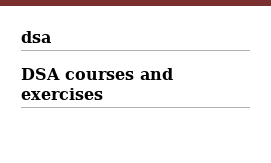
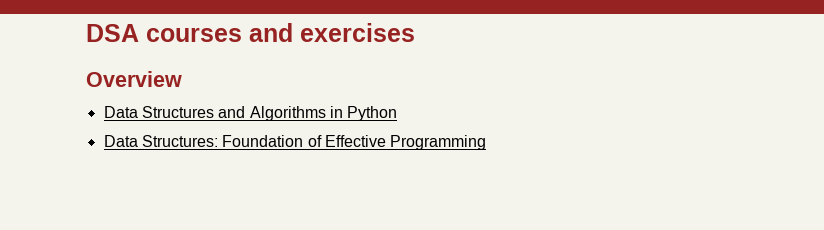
- dsa
+ Overview
+ Data Structures and Algorithms in Python
+ Data Structures: Foundation of Effective Programming

